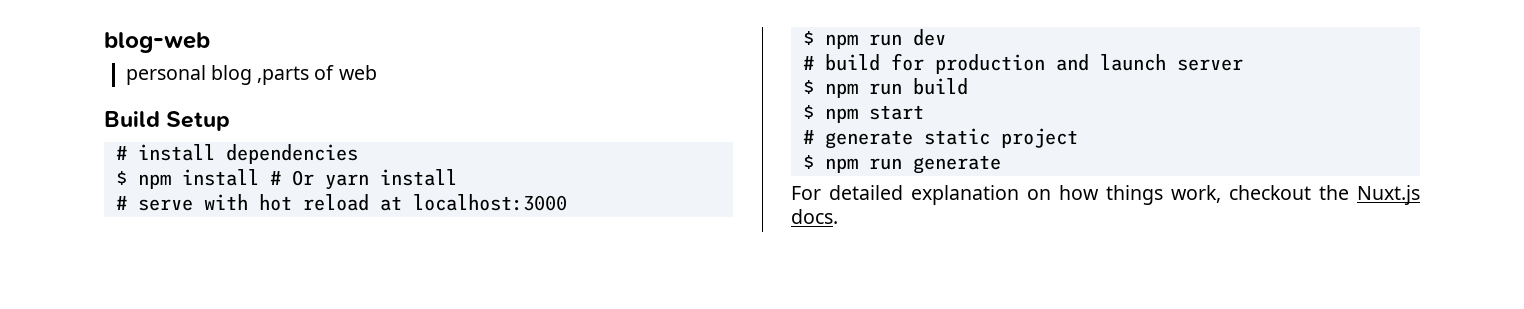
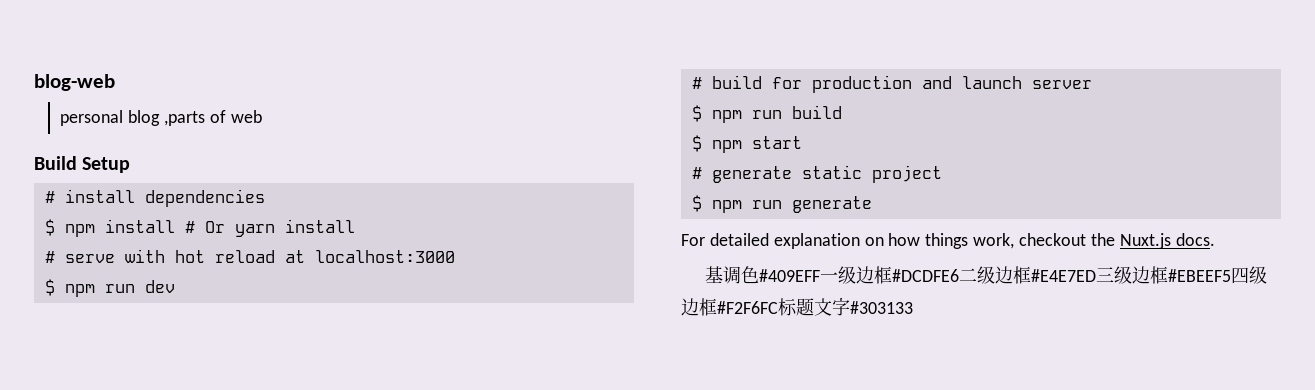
+ 基调色#409EFF一级边框#DCDFE6二级边框#E4E7ED三级边框#EBEEF5四级边框#F2F6FC标题文字#303133

